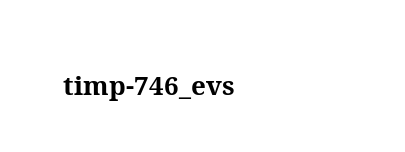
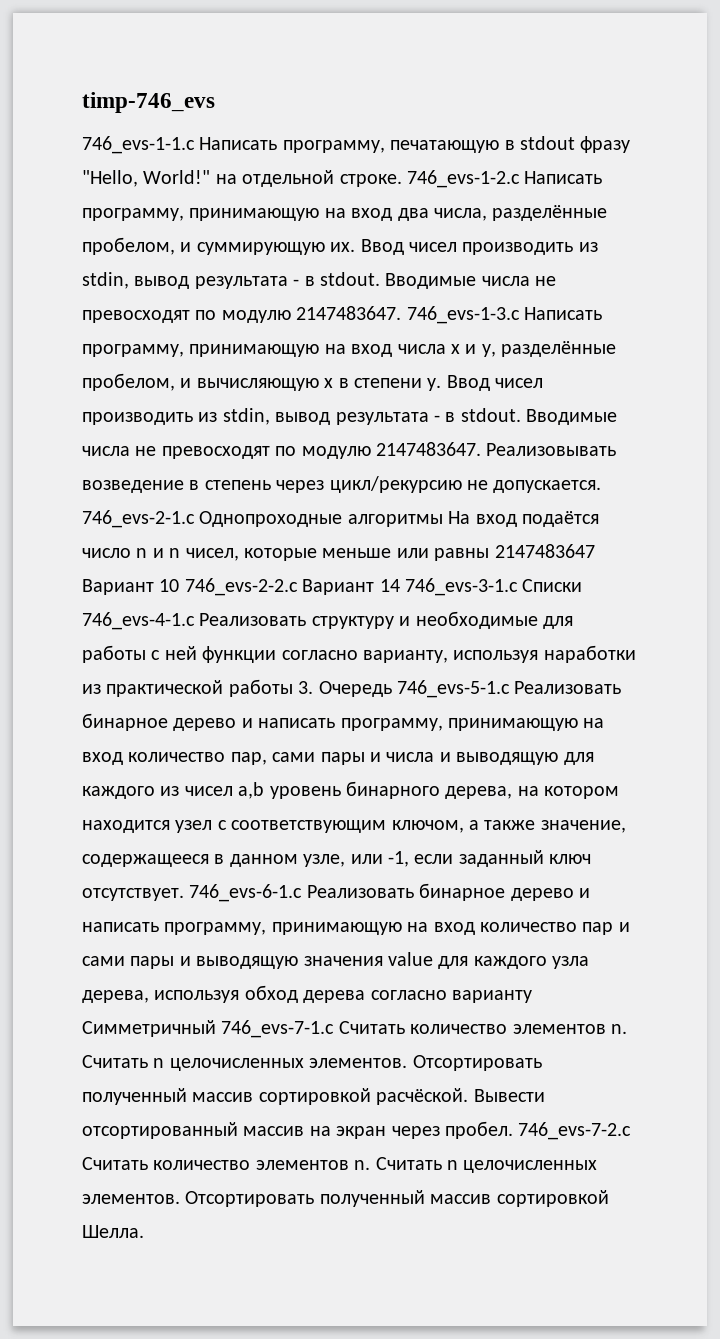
+ 746_evs-1-1.c Написать программу, печатающую в stdout фразу "Hello, World!" на отдельной строке. 746_evs-1-2.c Написать программу, принимающую на вход два числа, разделённые пробелом, и суммирующую их. Ввод чисел производить из stdin, вывод результата - в stdout. Вводимые числа не превосходят по модулю 2147483647. 746_evs-1-3.c Написать программу, принимающую на вход числа x и y, разделённые пробелом, и вычисляющую x в степени y. Ввод чисел производить из stdin, вывод результата - в stdout. Вводимые числа не превосходят по модулю 2147483647. Реализовывать возведение в степень через цикл/рекурсию не допускается. 746_evs-2-1.c Однопроходные алгоритмы На вход подаётся число n и n чисел, которые меньше или равны 2147483647 Вариант 10 746_evs-2-2.c Вариант 14 746_evs-3-1.c Списки 746_evs-4-1.c Реализовать структуру и необходимые для работы с ней функции согласно варианту, используя наработки из практической работы 3. Очередь 746_evs-5-1.c Реализовать бинарное дерево и написать программу, принимающую на вход количество пар, сами пары и числа и выводящую для каждого из чисел a,b уровень бинарного дерева, на котором находится узел с соответствующим ключом, а также значение, содержащееся в данном узле, или -1, если заданный ключ отсутствует. 746_evs-6-1.c Реализовать бинарное дерево и написать программу, принимающую на вход количество пар и сами пары и выводящую значения value для каждого узла дерева, используя обход дерева согласно варианту Симметричный 746_evs-7-1.c Считать количество элементов n. Считать n целочисленных элементов. Отсортировать полученный массив сортировкой расчёской. Вывести отсортированный массив на экран через пробел. 746_evs-7-2.c Считать количество элементов n. Считать n целочисленных элементов. Отсортировать полученный массив сортировкой Шелла.

